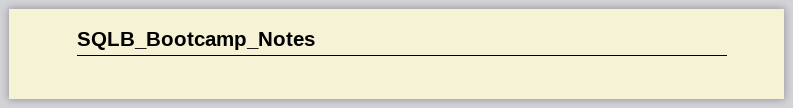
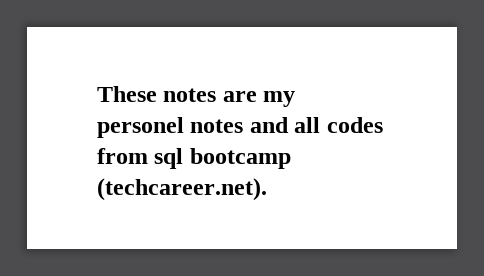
- SQLB_Bootcamp_Notes
+ These notes are my personel notes and all codes from sql bootcamp (techcareer.net).

